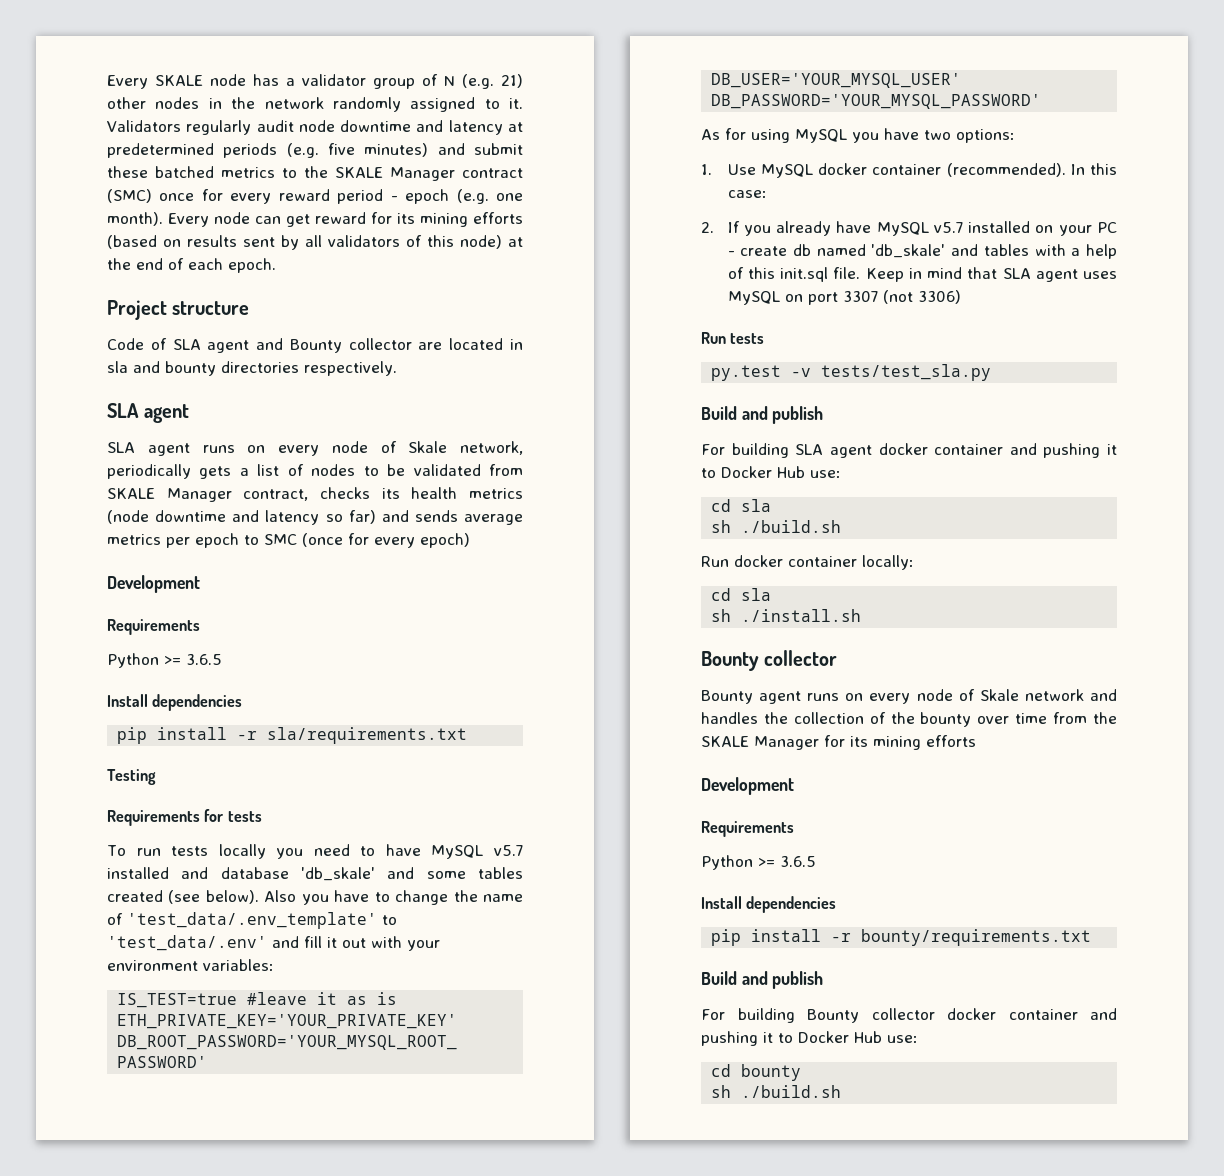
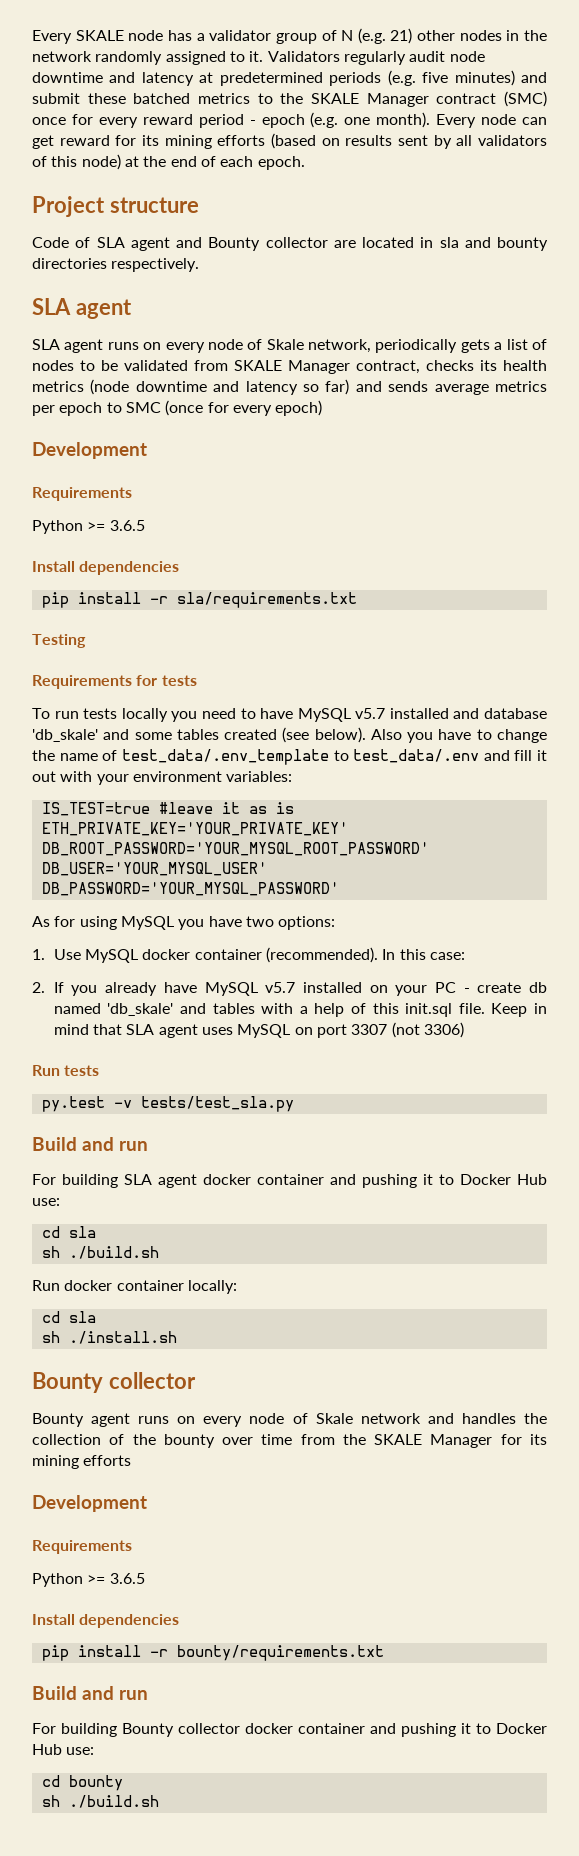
- Also you have to change the name of 'test_data/.env_template' to 'test_data/.env' and fill it out with your environment variables:
+ Also you have to change the name of test_data/.env_template to test_data/.env and fill it out with your environment variables:
  py.test -v tests/test_sla.py
- Build and publish
+ Build and run
  pip install -r bounty/requirements.txt
- Build and publish
+ Build and run

